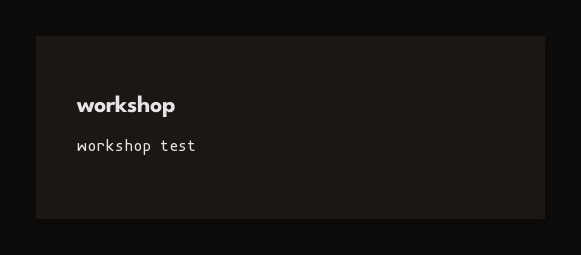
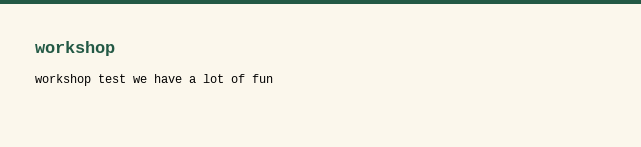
- workshop test
+ workshop test we have a lot of fun

